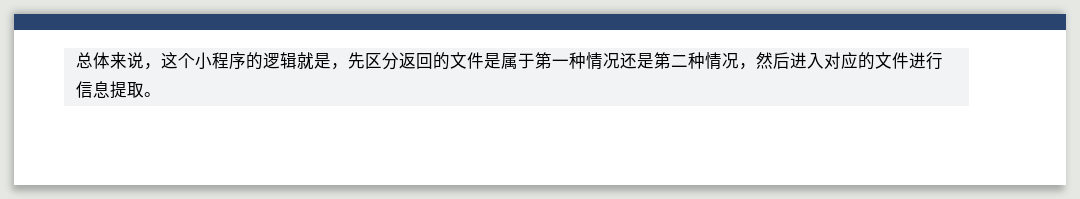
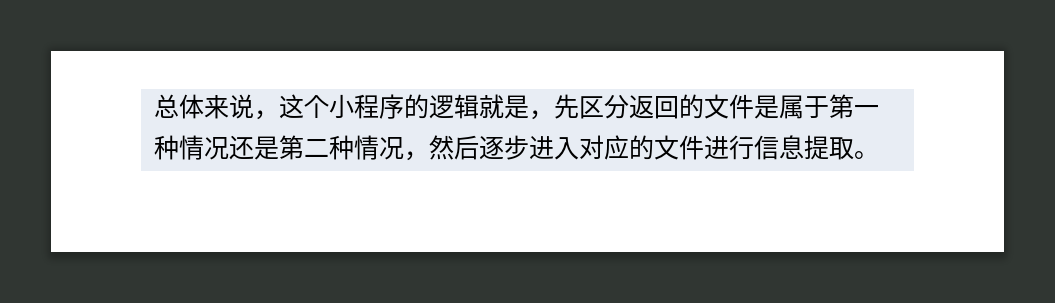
- 总体来说，这个小程序的逻辑就是，先区分返回的文件是属于第一种情况还是第二种情况，然后进入对应的文件进行信息提取。
+ 总体来说，这个小程序的逻辑就是，先区分返回的文件是属于第一种情况还是第二种情况，然后逐步进入对应的文件进行信息提取。

